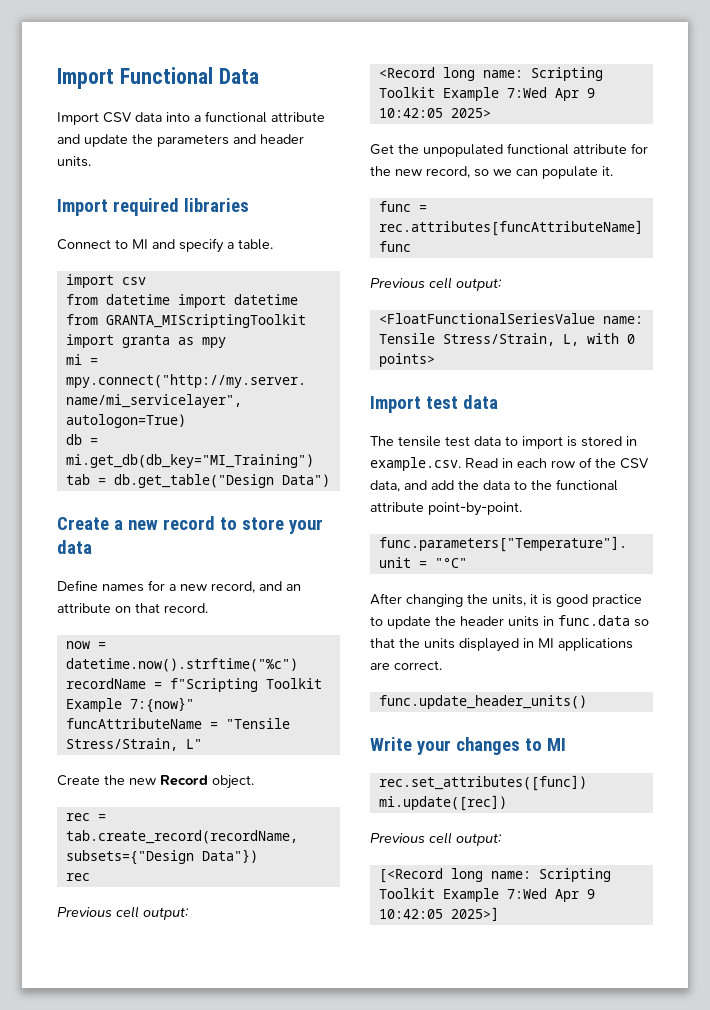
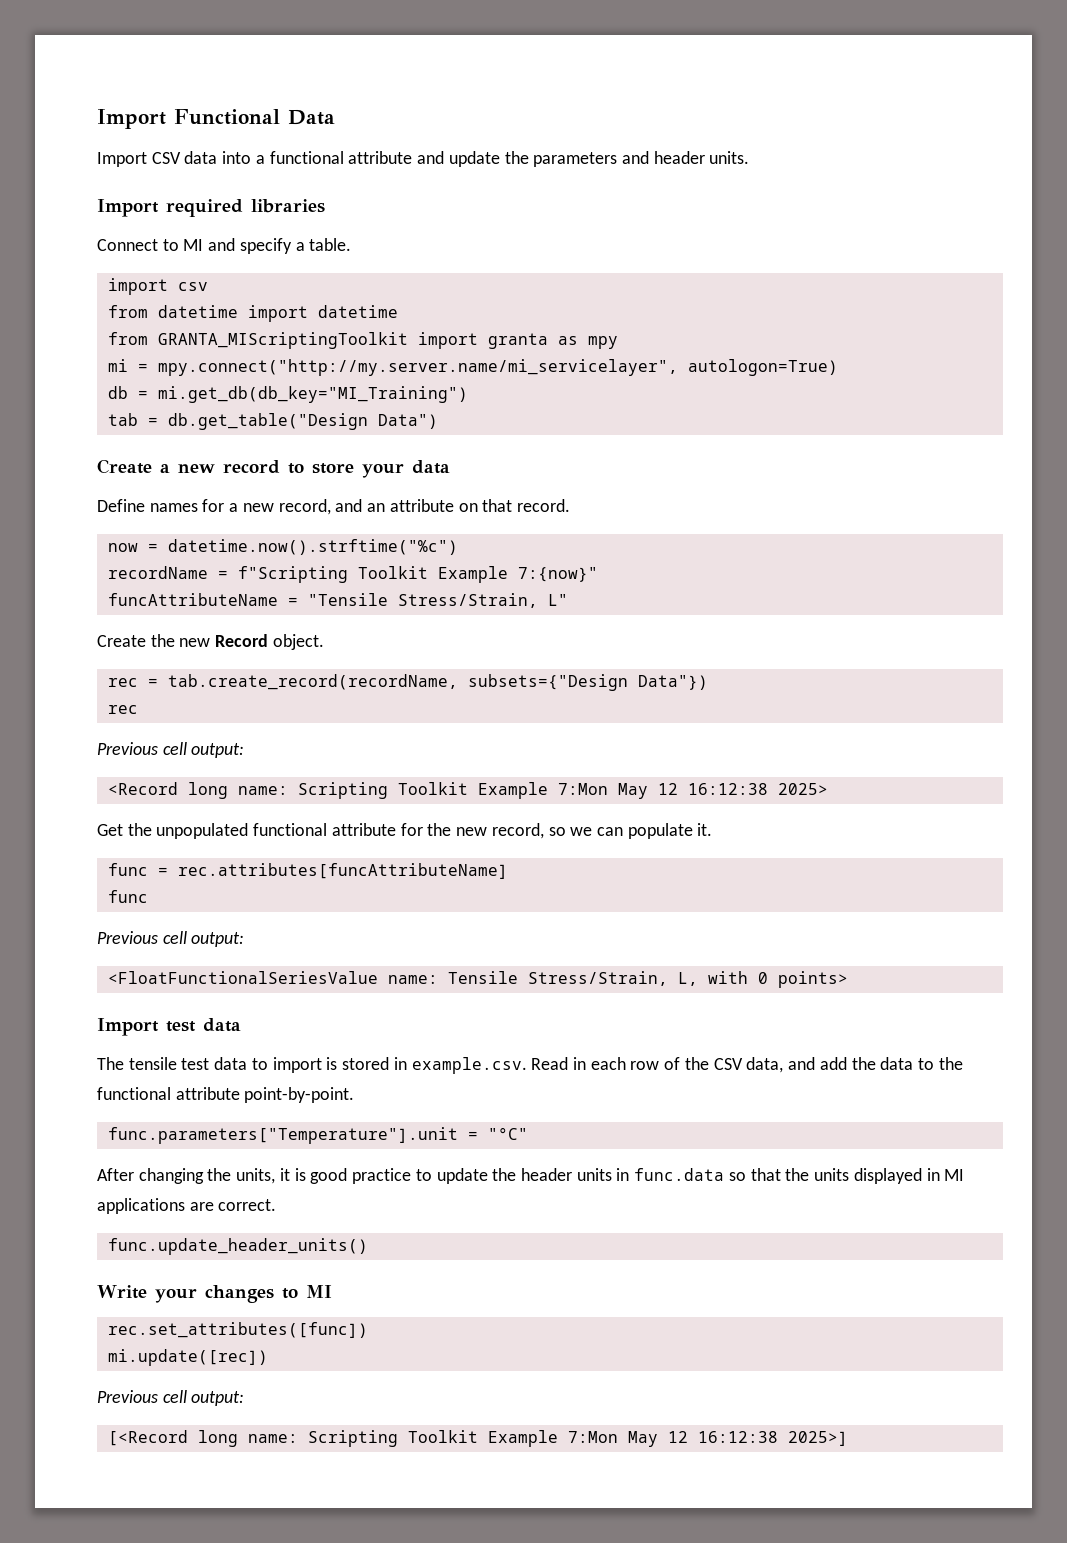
- <Record long name: Scripting Toolkit Example 7:Wed Apr 9 10:42:05 2025>
+ <Record long name: Scripting Toolkit Example 7:Mon May 12 16:12:38 2025>
- [<Record long name: Scripting Toolkit Example 7:Wed Apr 9 10:42:05 2025>]
+ [<Record long name: Scripting Toolkit Example 7:Mon May 12 16:12:38 2025>]

